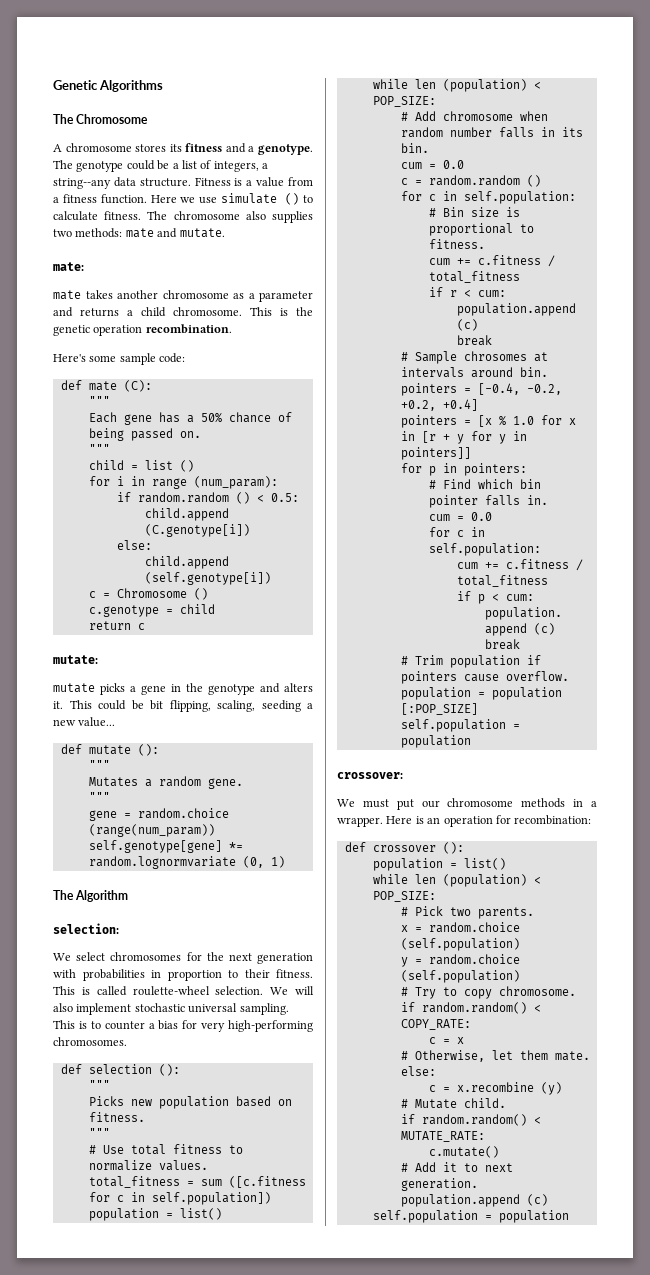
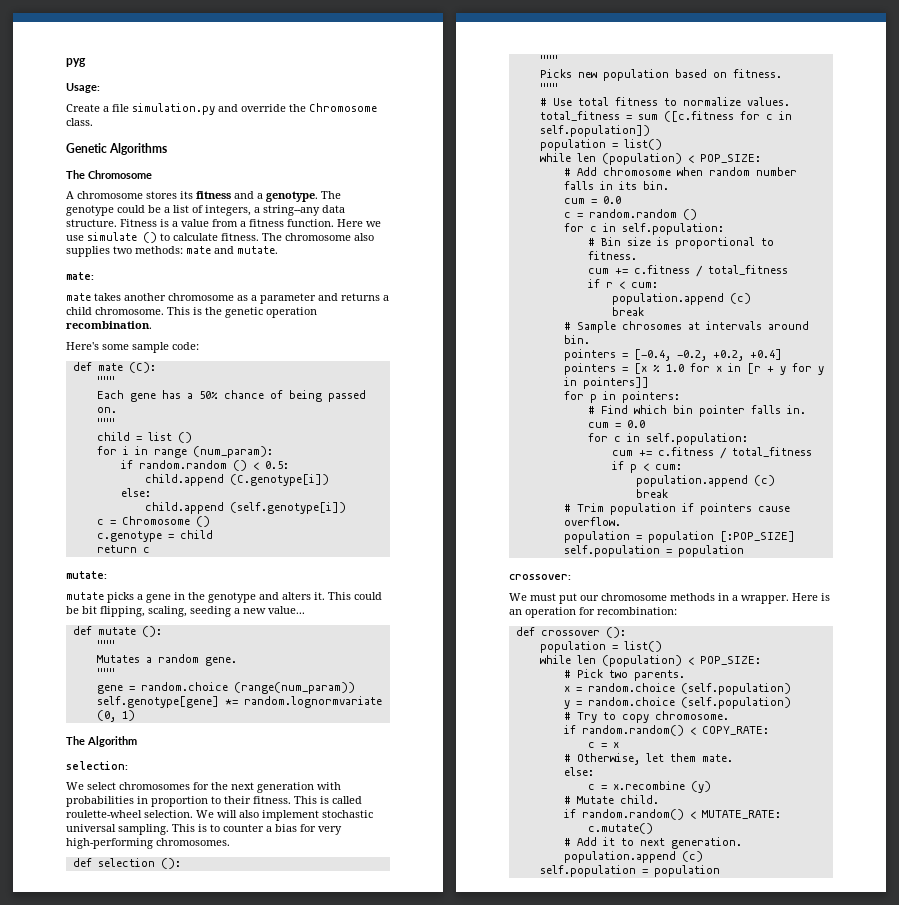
+ pyg
+ Usage:
+ Create a file simulation.py and override the Chromosome class.

